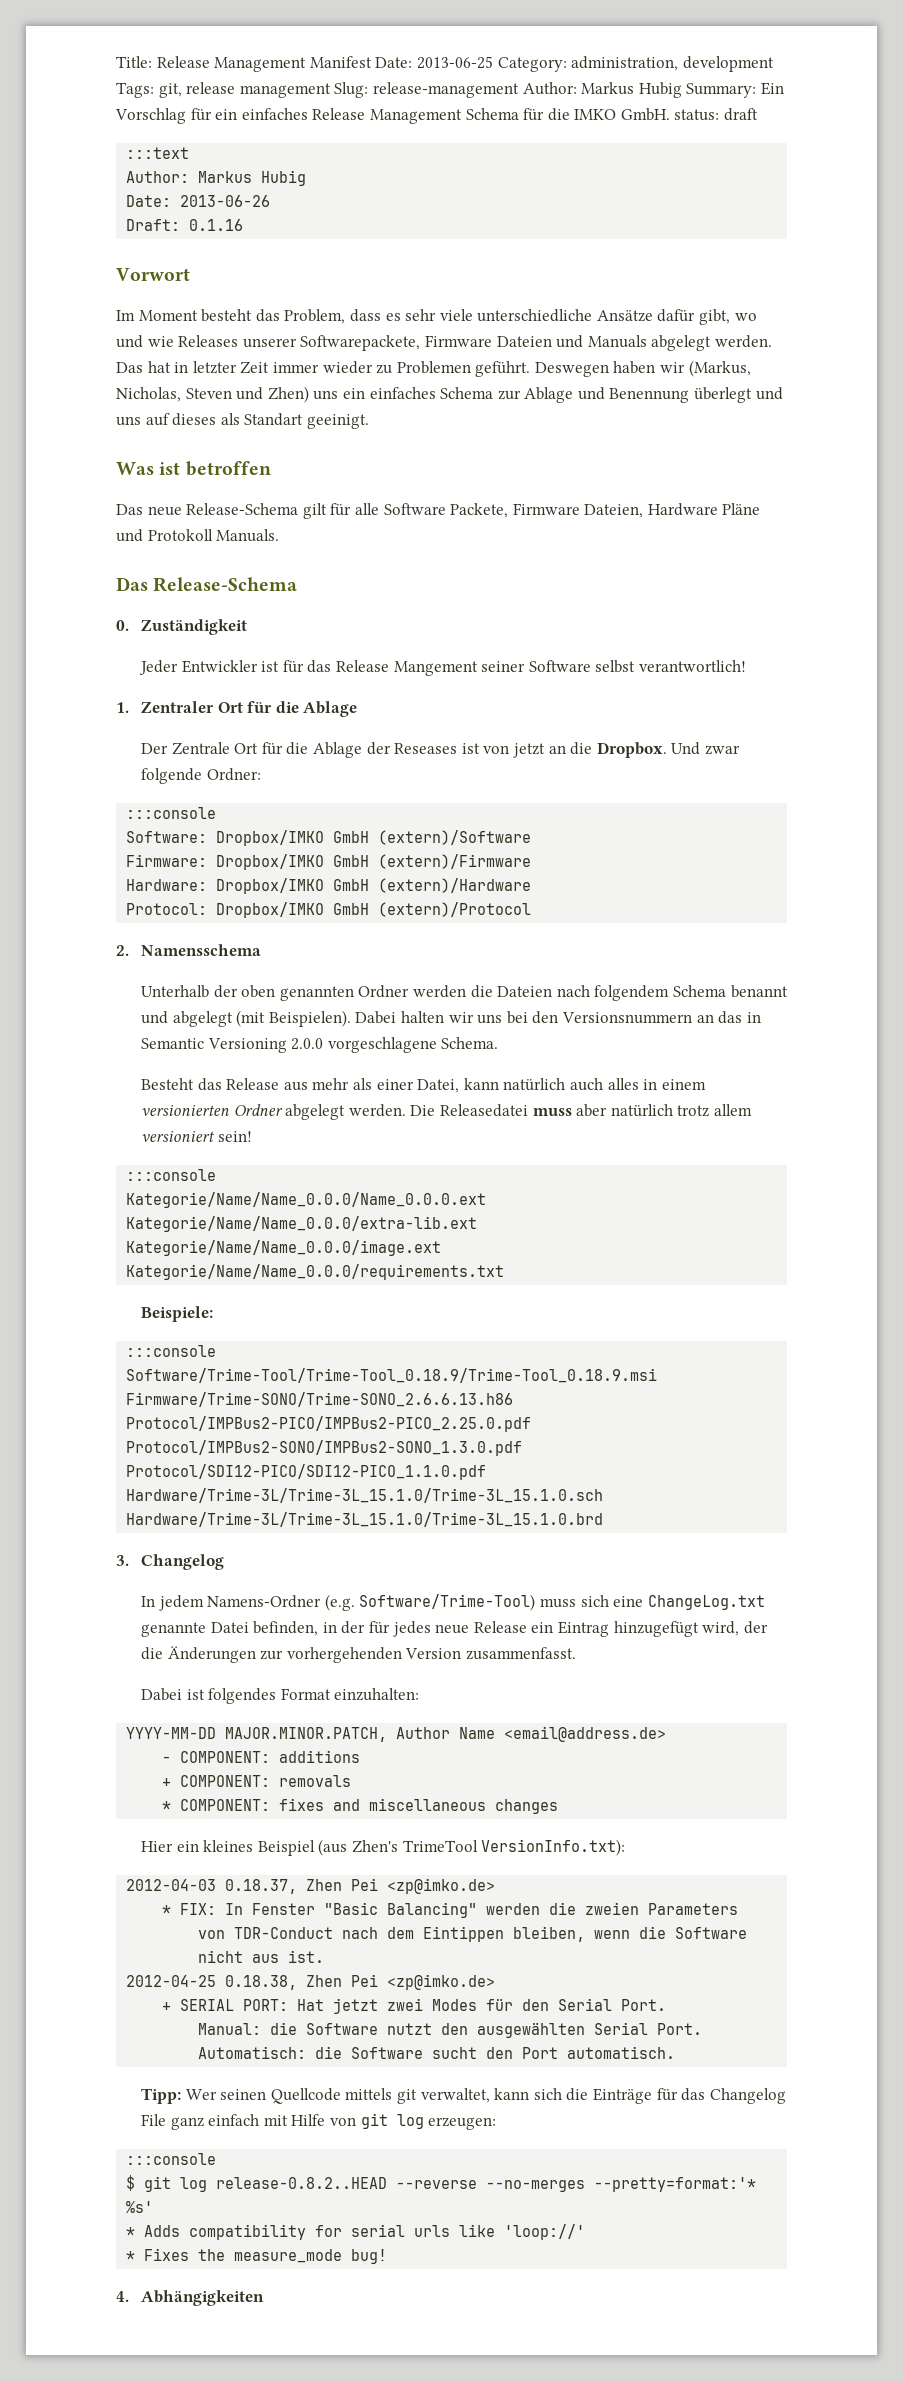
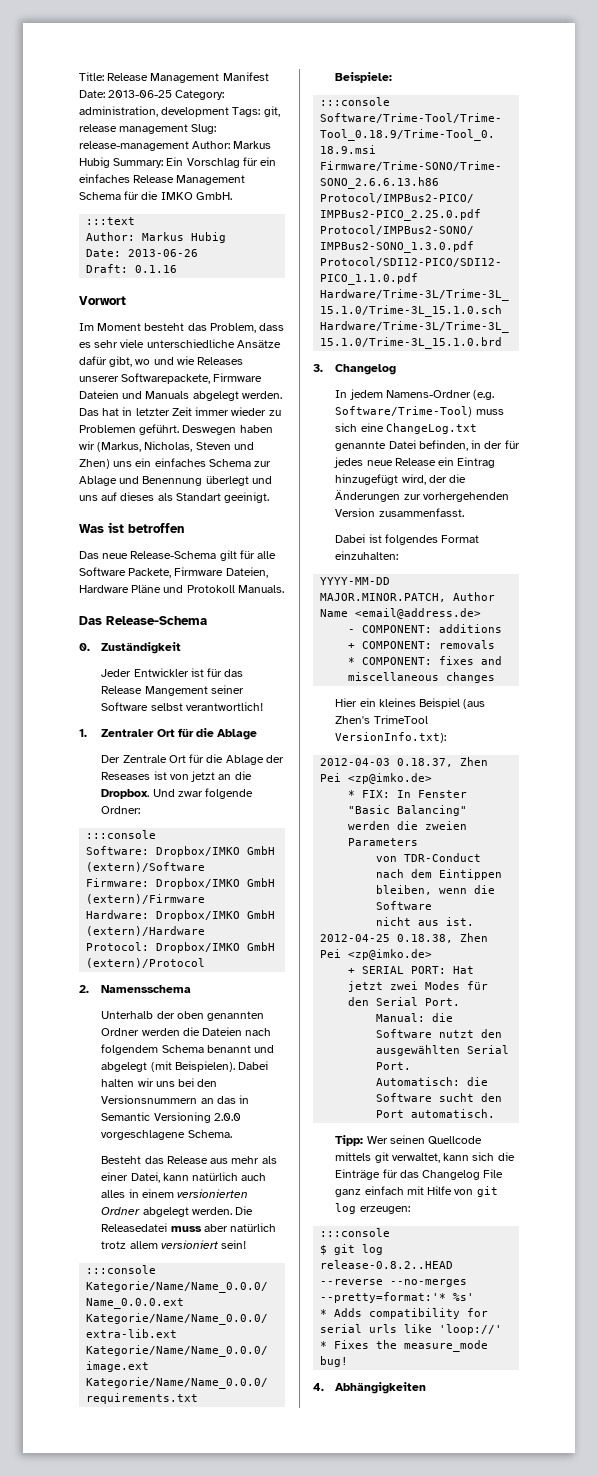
- Title: Release Management Manifest Date: 2013-06-25 Category: administration, development Tags: git, release management Slug: release-management Author: Markus Hubig Summary: Ein Vorschlag für ein einfaches Release Management Schema für die IMKO GmbH. status: draft
+ Title: Release Management Manifest Date: 2013-06-25 Category: administration, development Tags: git, release management Slug: release-management Author: Markus Hubig Summary: Ein Vorschlag für ein einfaches Release Management Schema für die IMKO GmbH.

